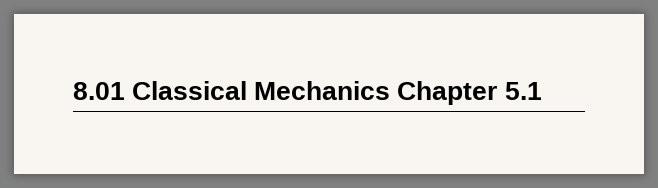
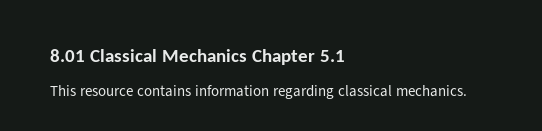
+ This resource contains information regarding classical mechanics.

